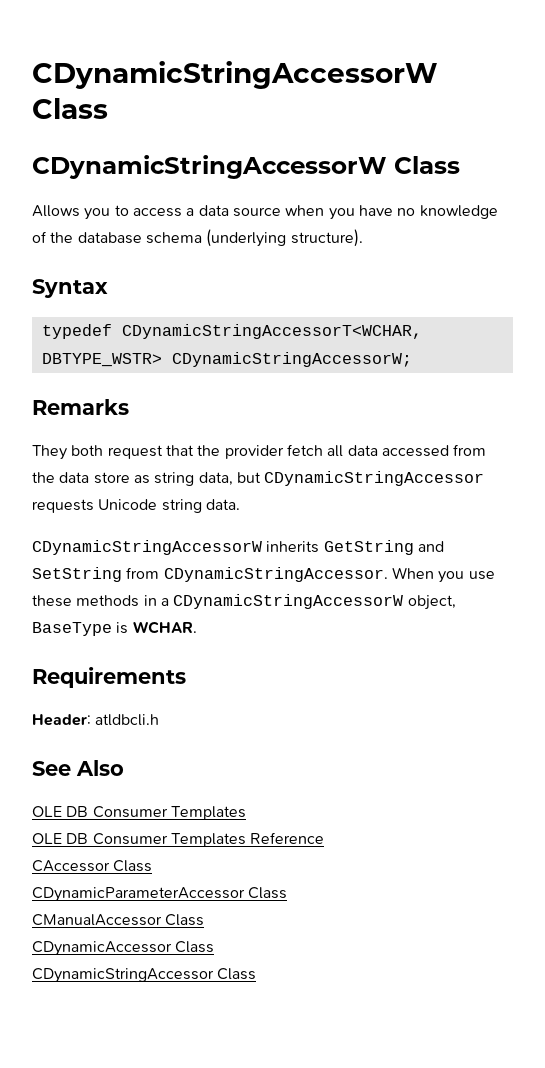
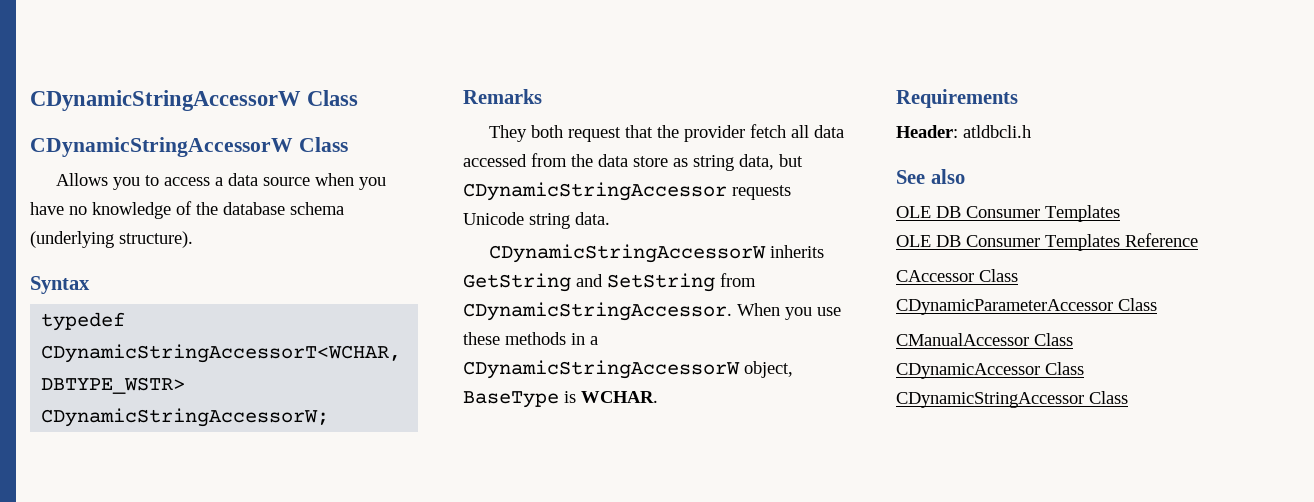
- See Also
+ See also

